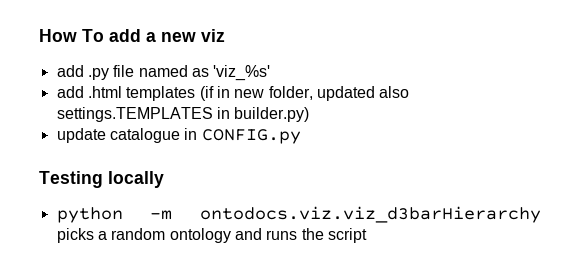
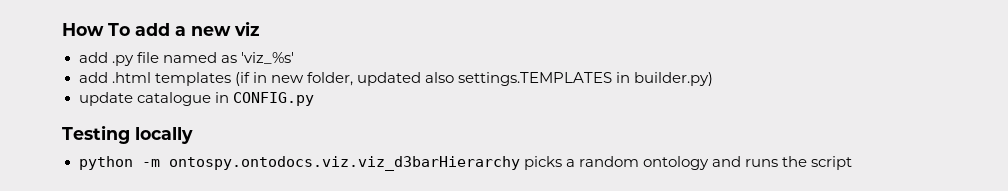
- python -m ontodocs.viz.viz_d3barHierarchy picks a random ontology and runs the script
+ python -m ontospy.ontodocs.viz.viz_d3barHierarchy picks a random ontology and runs the script

